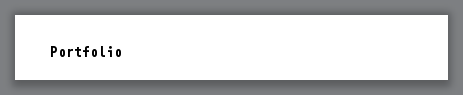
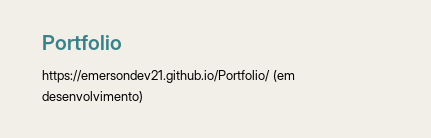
+ https://emersondev21.github.io/Portfolio/ (em desenvolvimento)

